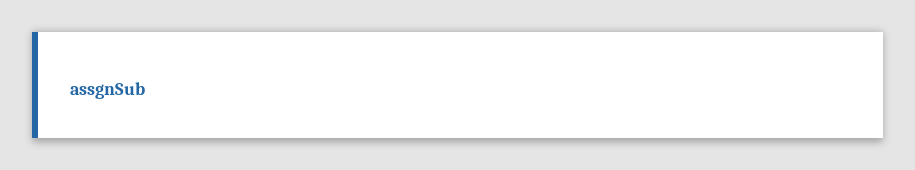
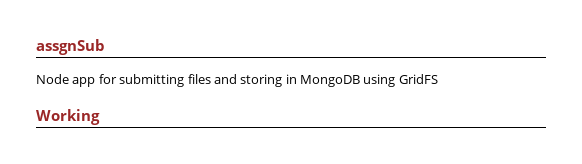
+ Node app for submitting files and storing in MongoDB using GridFS
+ Working

